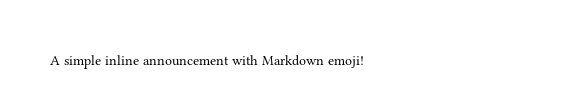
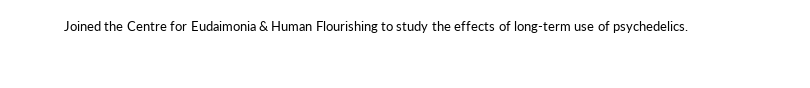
- A simple inline announcement with Markdown emoji!
+ Joined the Centre for Eudaimonia & Human Flourishing to study the effects of long-term use of psychedelics.

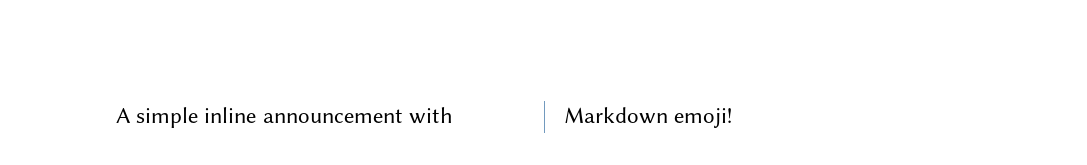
- Joined the Centre for Eudaimonia & Human Flourishing to study the effects of long-term use of psychedelics.
+ A simple inline announcement with Markdown emoji!

